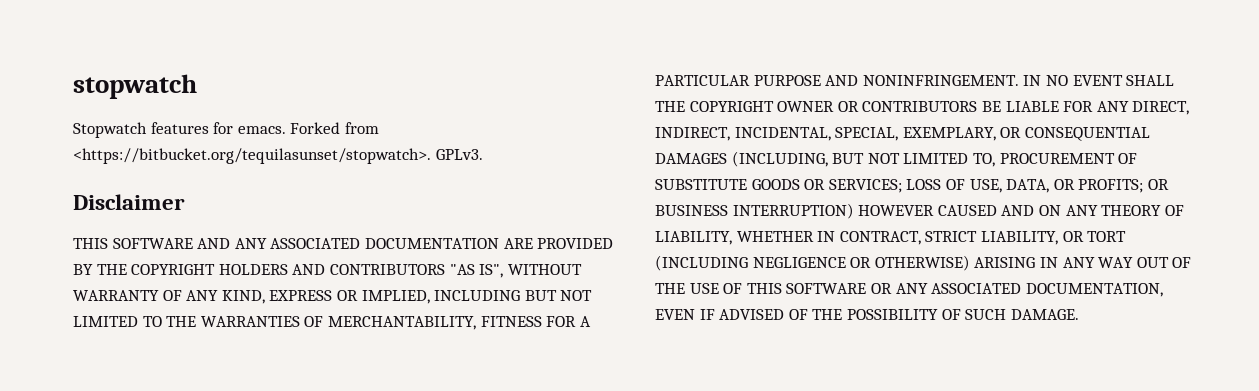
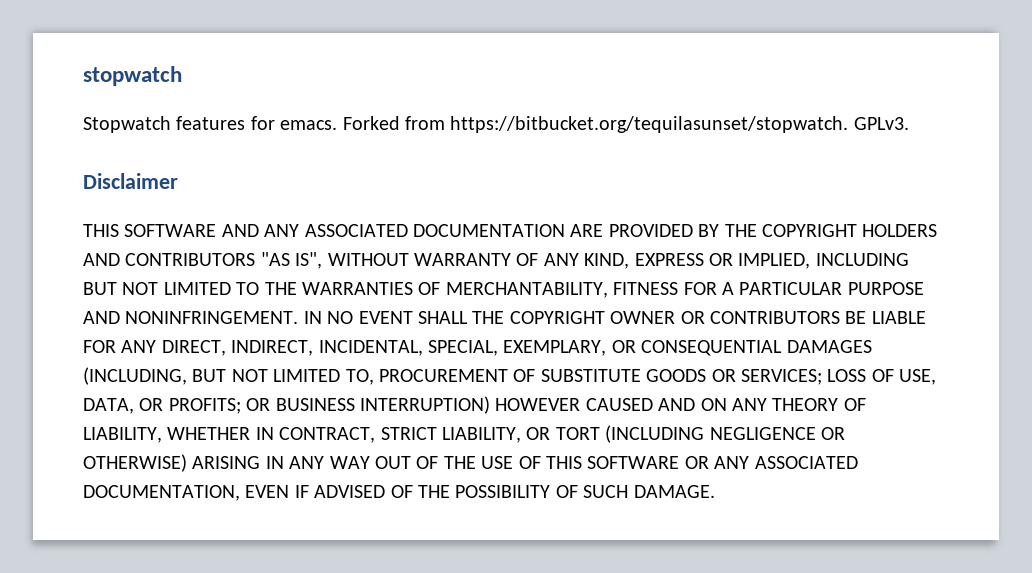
- Forked from <https://bitbucket.org/tequilasunset/stopwatch>. GPLv3.
+ Forked from https://bitbucket.org/tequilasunset/stopwatch. GPLv3.

